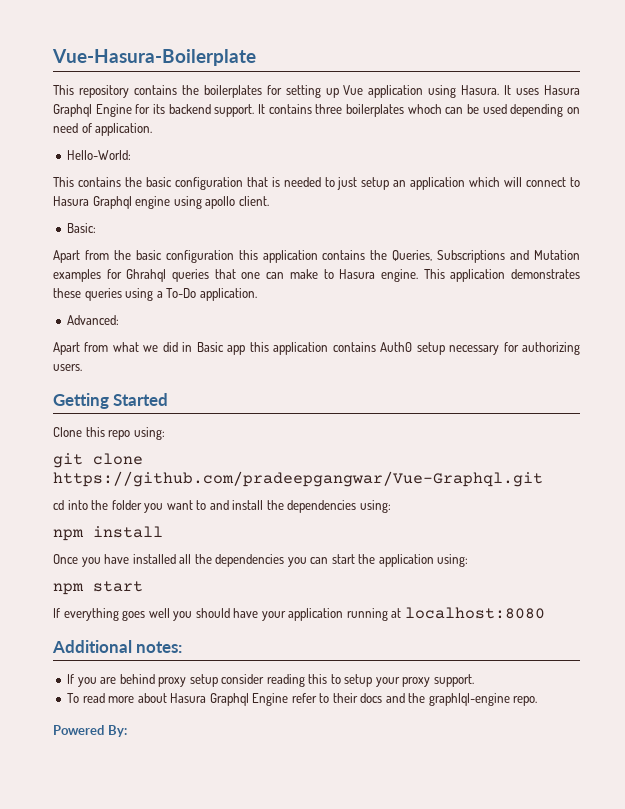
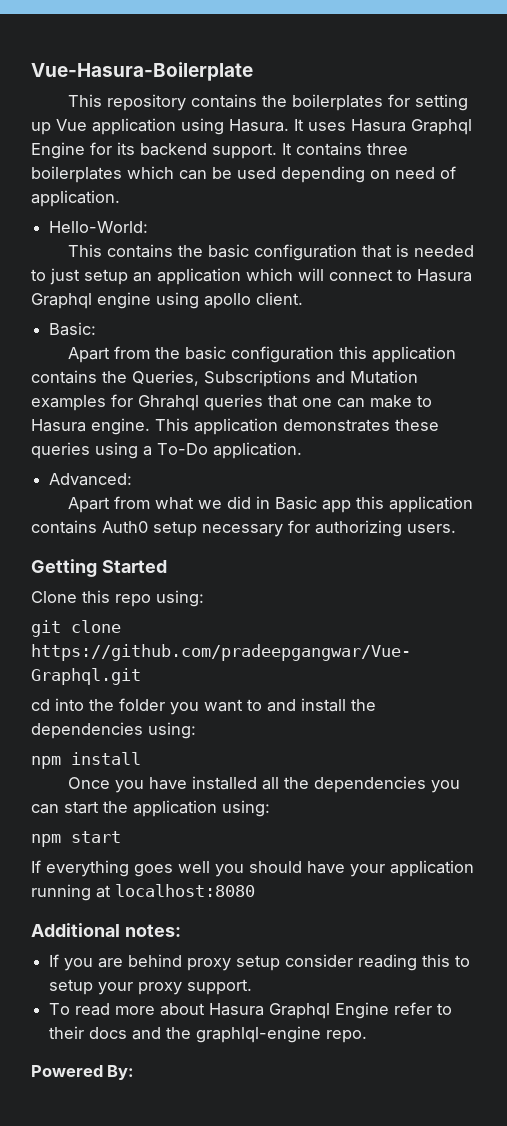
- It contains three boilerplates whoch can be used depending on need of application.
+ It contains three boilerplates which can be used depending on need of application.

